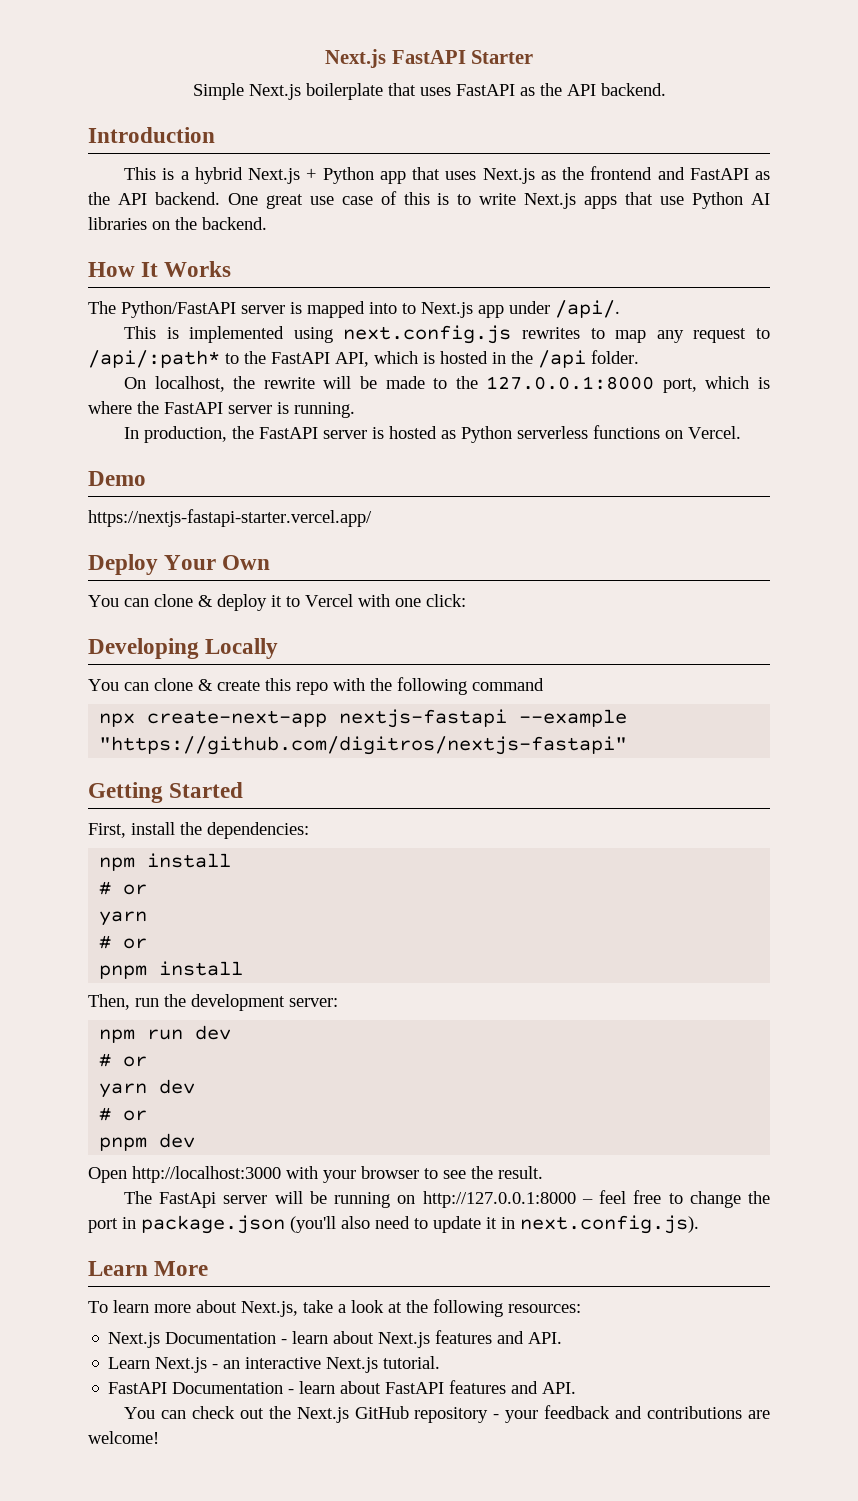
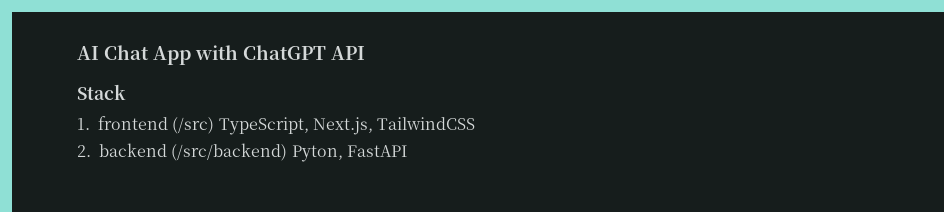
- Next.js FastAPI Starter
- Simple Next.js boilerplate that uses FastAPI as the API backend.
- Introduction
- This is a hybrid Next.js + Python app that uses Next.js as the frontend and FastAPI as the API backend. One great use case of this is to write Next.js apps that use Python AI libraries on the backend.
- How It Works
- The Python/FastAPI server is mapped into to Next.js app under /api/.
- This is implemented using next.config.js rewrites to map any request to /api/:path* to the FastAPI API, which is hosted in the /api folder.
- On localhost, the rewrite will be made to the 127.0.0.1:8000 port, which is where the FastAPI server is running.
- In production, the FastAPI server is hosted as Python serverless functions on Vercel.
- Demo
- https://nextjs-fastapi-starter.vercel.app/
- Deploy Your Own
- You can clone & deploy it to Vercel with one click:
- Developing Locally
- You can clone & create this repo with the following command
- npx create-next-app nextjs-fastapi --example "https://github.com/digitros/nextjs-fastapi"
- Getting Started
- First, install the dependencies:
- npm install
- # or
- yarn
- # or
- pnpm install
- Then, run the development server:
- npm run dev
- # or
- yarn dev
- # or
- pnpm dev
- Open http://localhost:3000 with your browser to see the result.
- The FastApi server will be running on http://127.0.0.1:8000 – feel free to change the port in package.json (you'll also need to update it in next.config.js).
- Learn More
- To learn more about Next.js, take a look at the following resources:
- Next.js Documentation - learn about Next.js features and API.
- Learn Next.js - an interactive Next.js tutorial.
- FastAPI Documentation - learn about FastAPI features and API.
- You can check out the Next.js GitHub repository - your feedback and contributions are welcome!
+ AI Chat App with ChatGPT API
+ Stack
+ 1. frontend (/src) TypeScript, Next.js, TailwindCSS
+ 2. backend (/src/backend) Pyton, FastAPI

